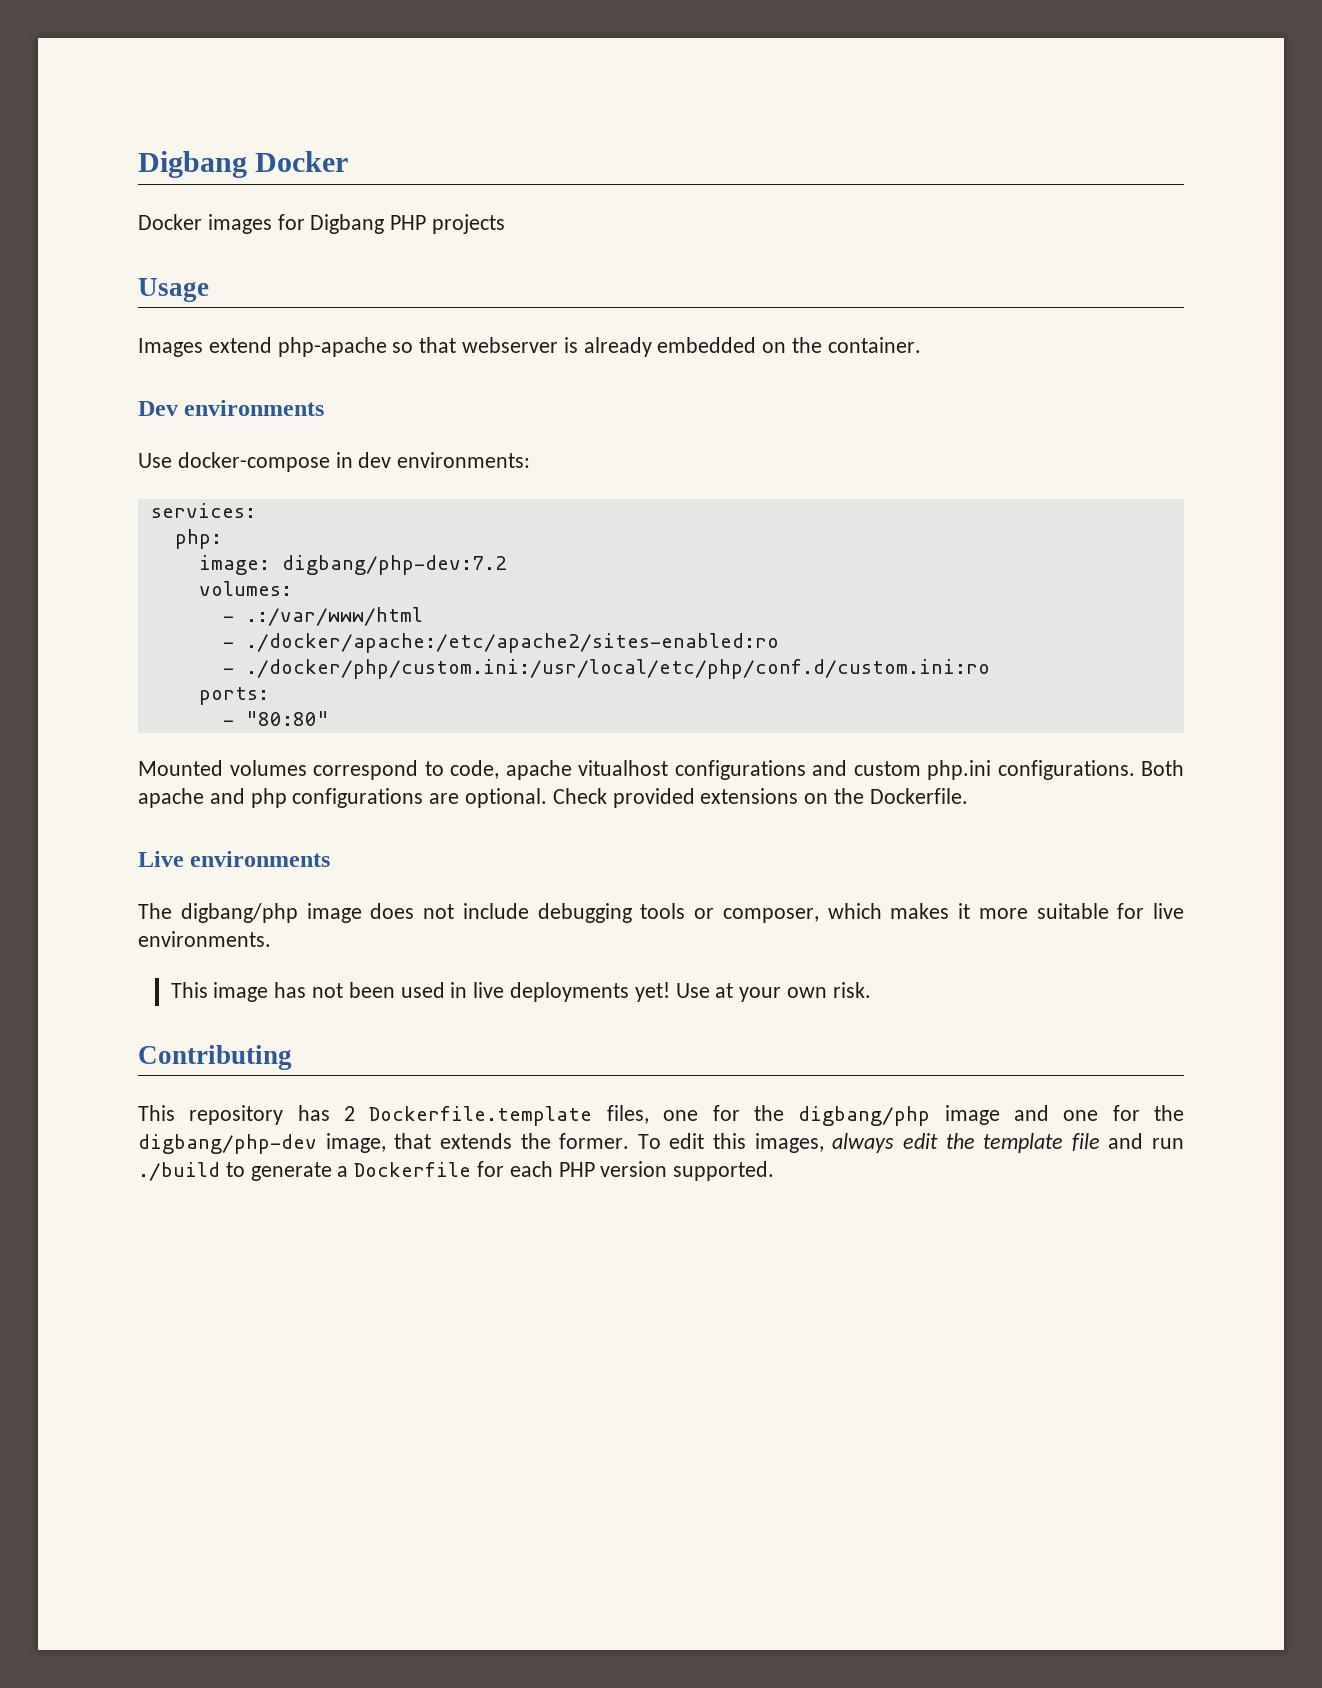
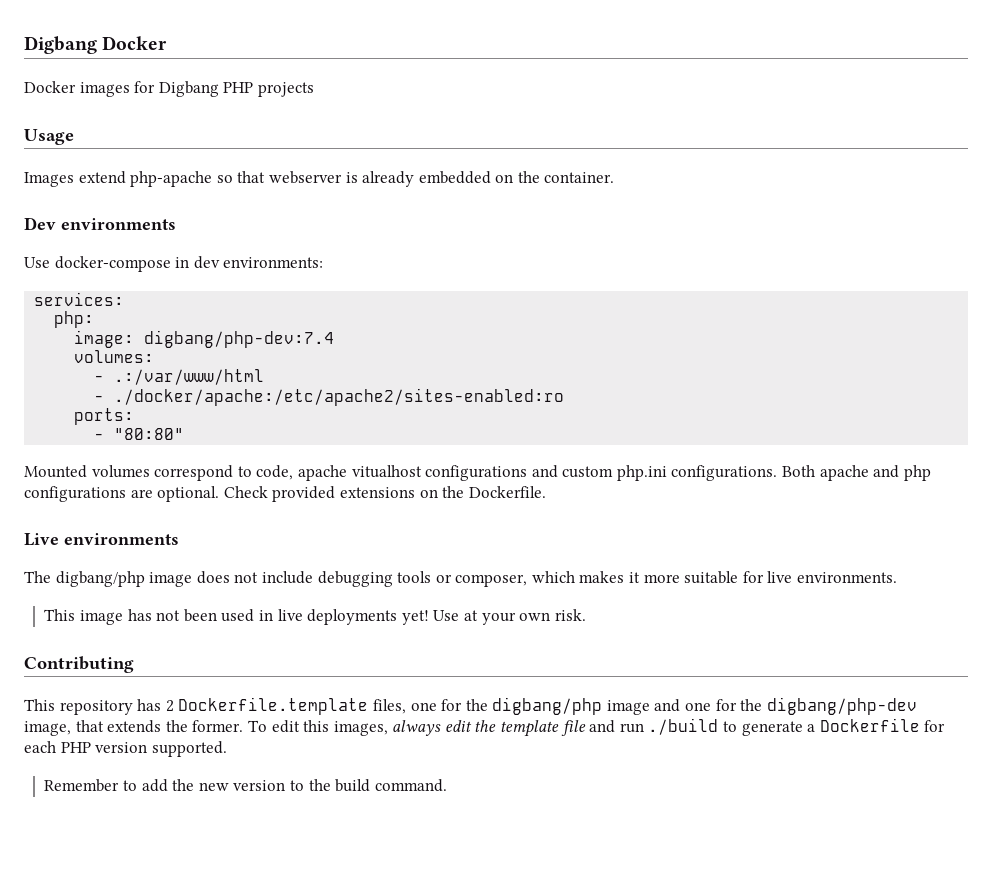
- image: digbang/php-dev:7.2
+ image: digbang/php-dev:7.4
- - ./docker/php/custom.ini:/usr/local/etc/php/conf.d/custom.ini:ro
+ Remember to add the new version to the build command.

